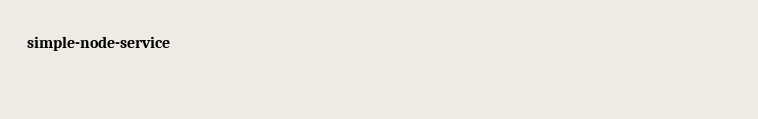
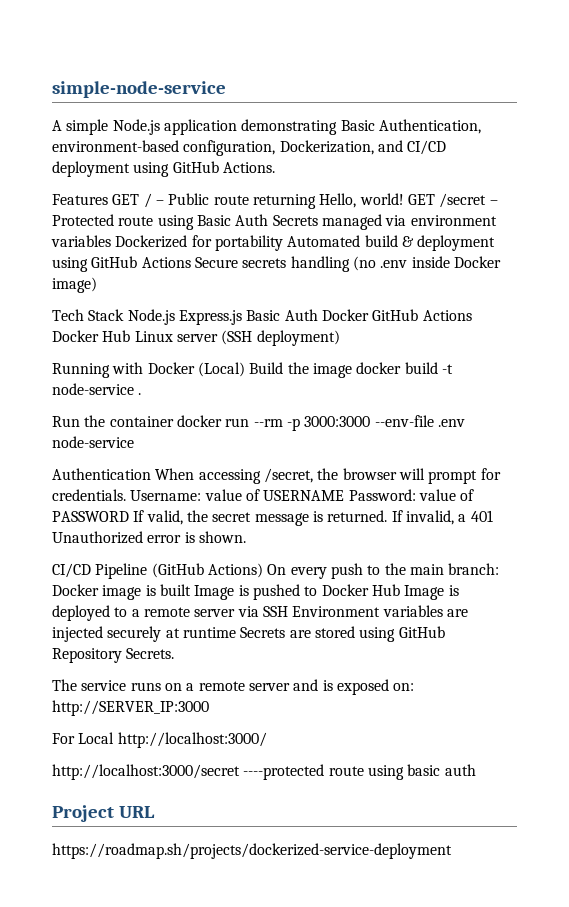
+ A simple Node.js application demonstrating Basic Authentication, environment-based configuration, Dockerization, and CI/CD deployment using GitHub Actions.
+ Features GET / – Public route returning Hello, world! GET /secret – Protected route using Basic Auth Secrets managed via environment variables Dockerized for portability Automated build & deployment using GitHub Actions Secure secrets handling (no .env inside Docker image)
+ Tech Stack Node.js Express.js Basic Auth Docker GitHub Actions Docker Hub Linux server (SSH deployment)
+ Running with Docker (Local) Build the image docker build -t node-service .
+ Run the container docker run --rm -p 3000:3000 --env-file .env node-service
+ Authentication When accessing /secret, the browser will prompt for credentials. Username: value of USERNAME Password: value of PASSWORD If valid, the secret message is returned. If invalid, a 401 Unauthorized error is shown.
+ CI/CD Pipeline (GitHub Actions) On every push to the main branch: Docker image is built Image is pushed to Docker Hub Image is deployed to a remote server via SSH Environment variables are injected securely at runtime Secrets are stored using GitHub Repository Secrets.
+ The service runs on a remote server and is exposed on: http://SERVER_IP:3000
+ For Local http://localhost:3000/
+ http://localhost:3000/secret ----protected route using basic auth
+ Project URL
+ https://roadmap.sh/projects/dockerized-service-deployment

